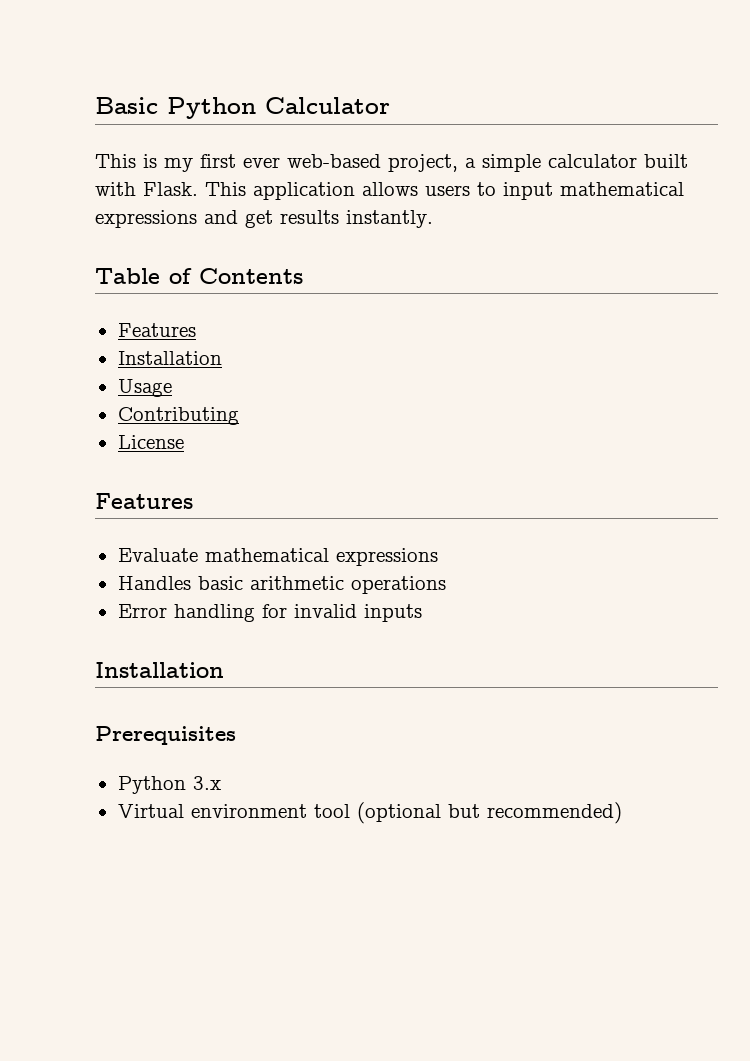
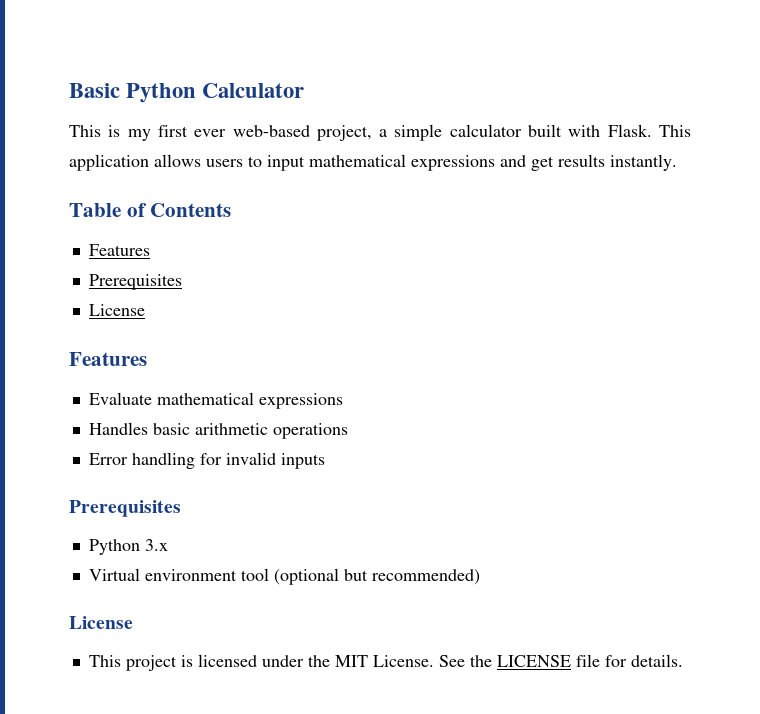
  Table of Contents
  Features
- Installation
- Usage
- Contributing
+ Prerequisites
  Error handling for invalid inputs
- Installation
  Virtual environment tool (optional but recommended)
+ License
+ This project is licensed under the MIT License. See the LICENSE file for details.

